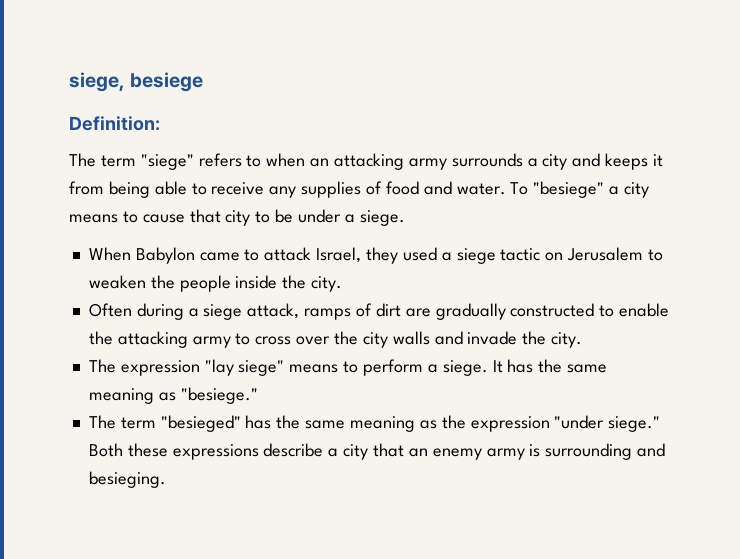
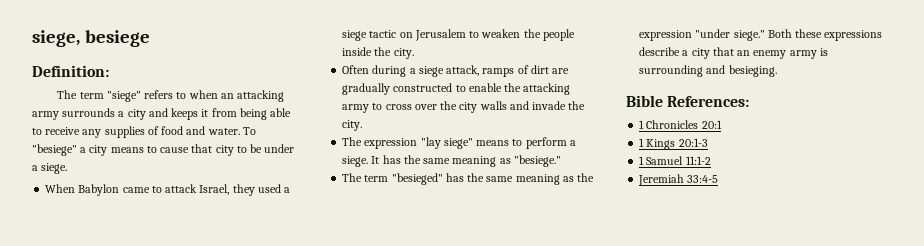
+ Bible References:
+ 1 Chronicles 20:1
+ 1 Kings 20:1-3
+ 1 Samuel 11:1-2
+ Jeremiah 33:4-5

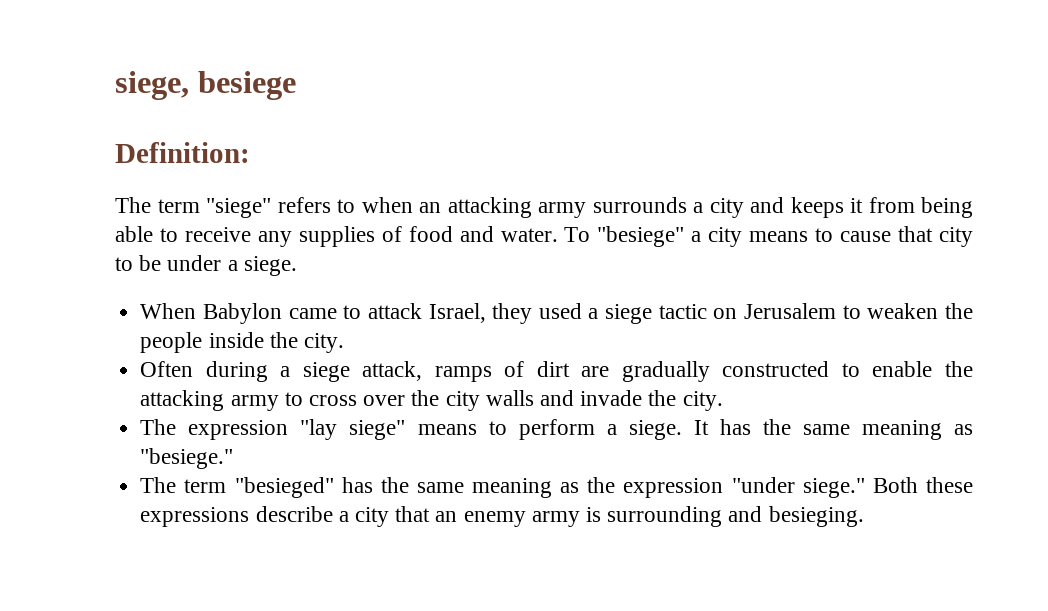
- Bible References:
- 1 Chronicles 20:1
- 1 Kings 20:1-3
- 1 Samuel 11:1-2
- Jeremiah 33:4-5

